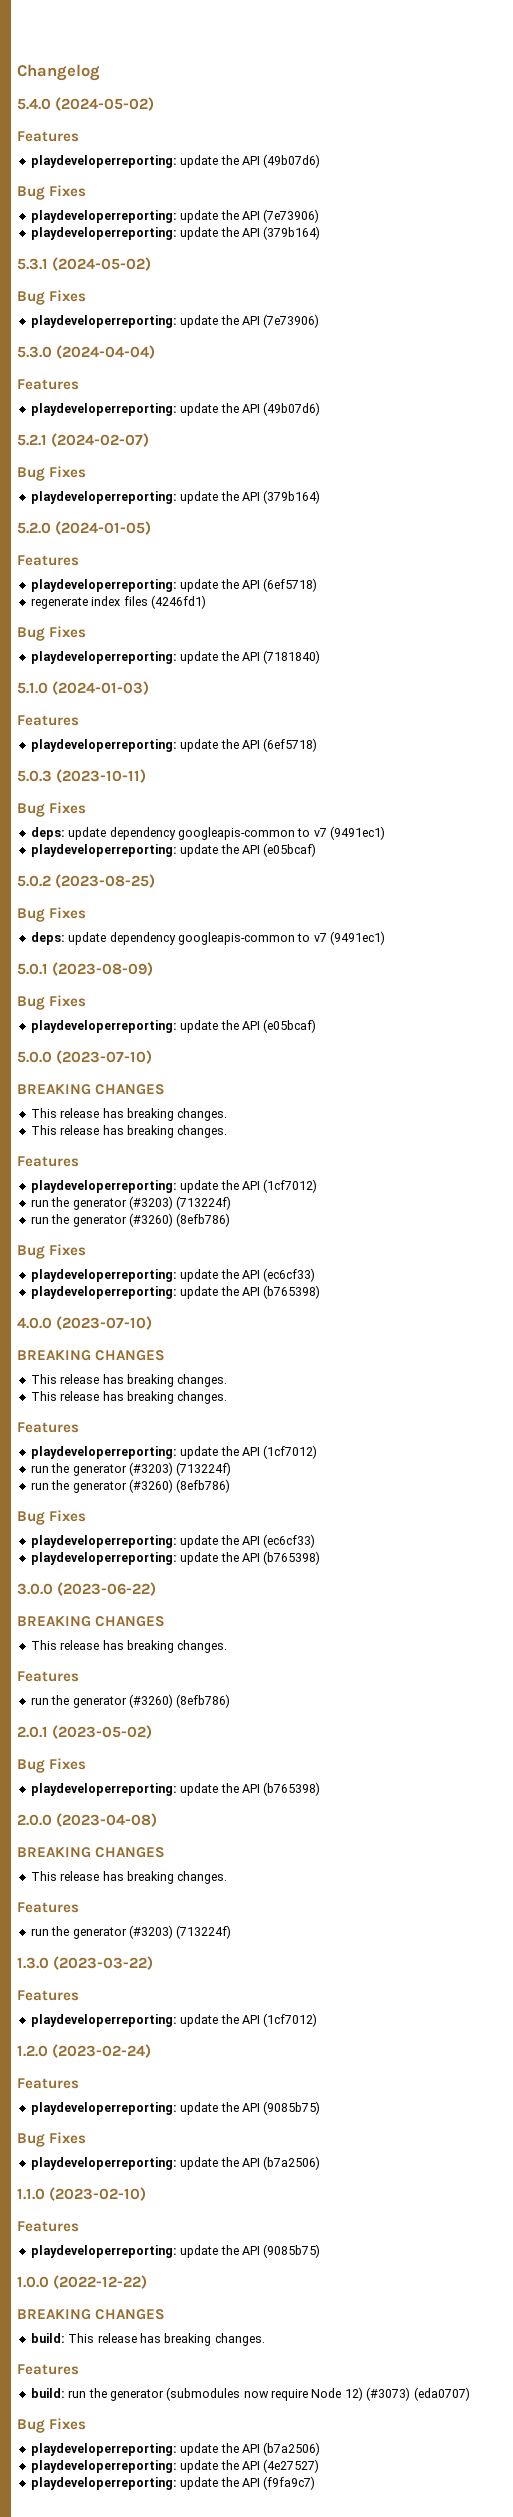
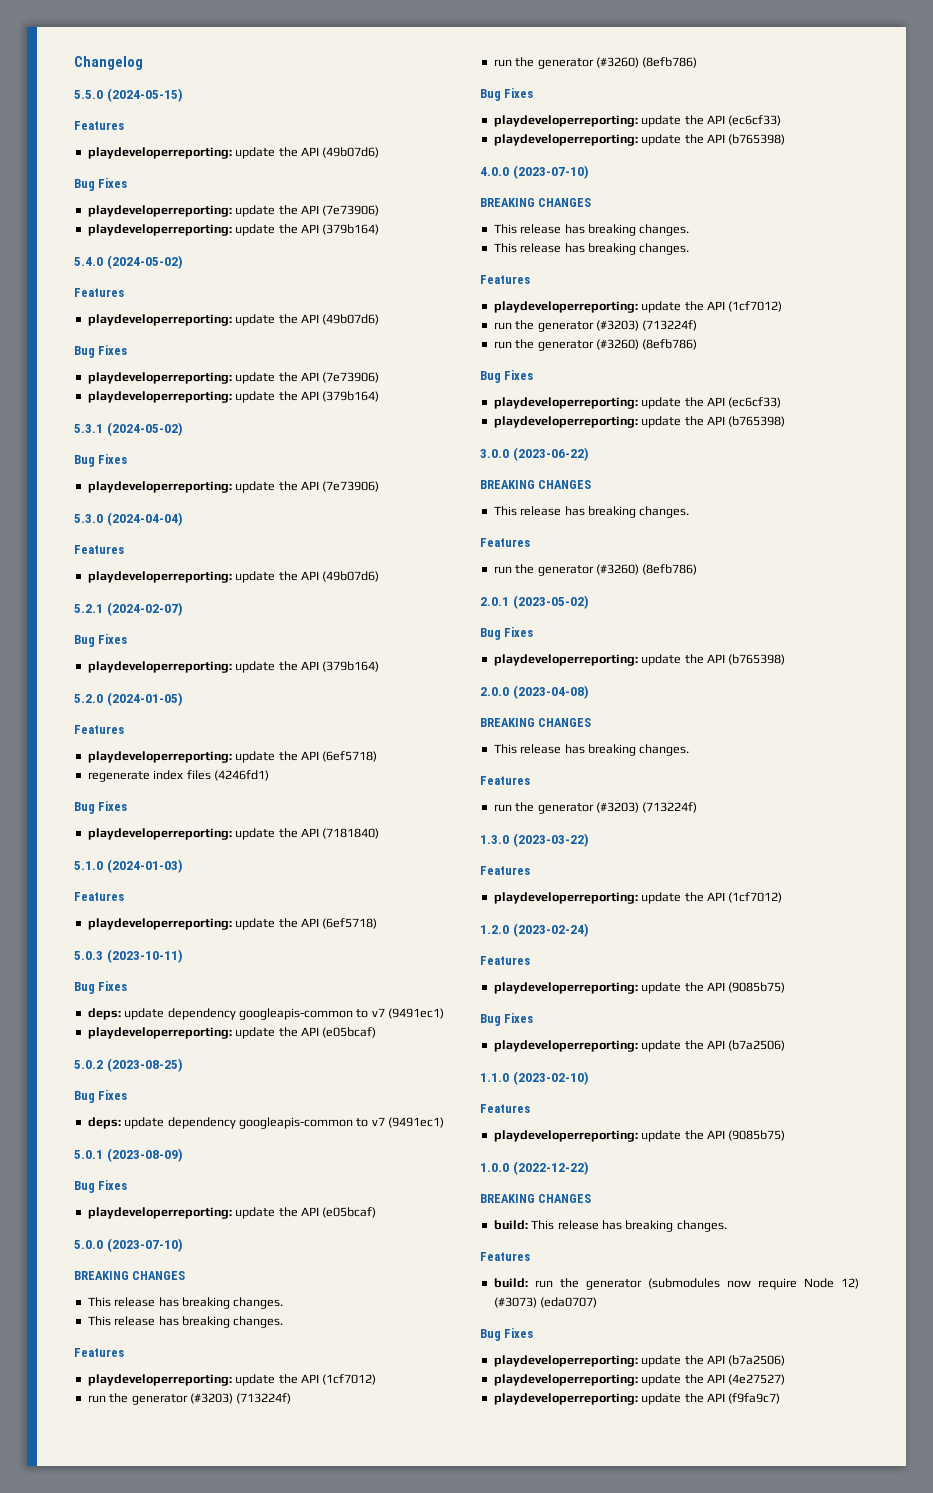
+ 5.5.0 (2024-05-15)
+ Features
+ playdeveloperreporting: update the API (49b07d6)
+ Bug Fixes
+ playdeveloperreporting: update the API (7e73906)
+ playdeveloperreporting: update the API (379b164)

